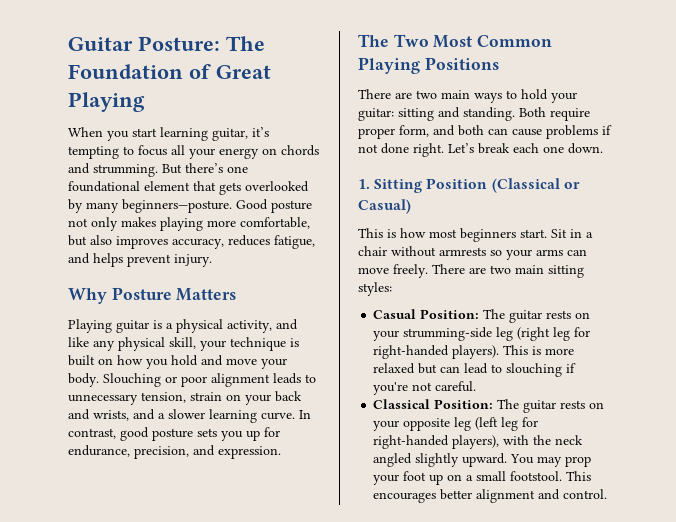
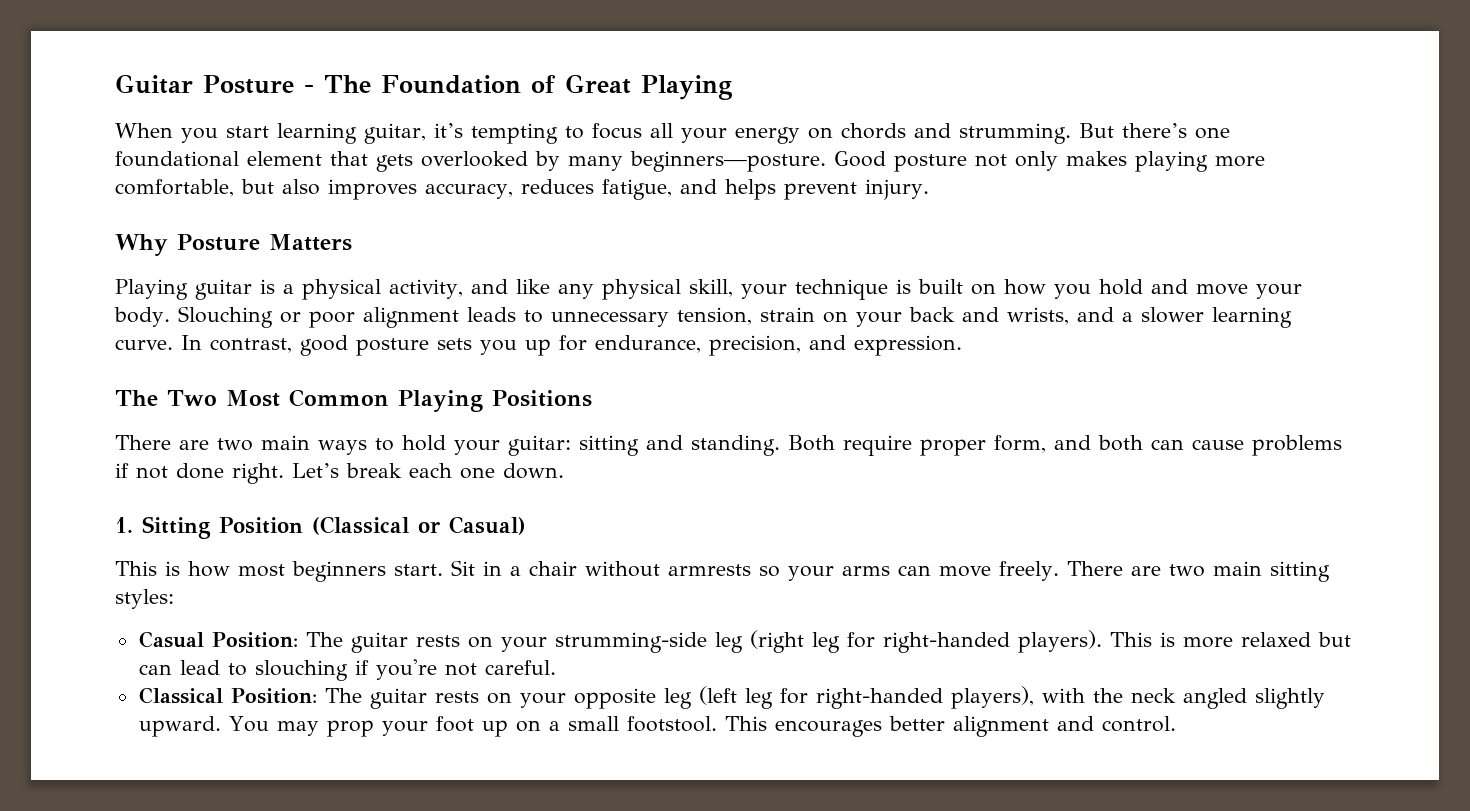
- Guitar Posture: The Foundation of Great Playing
+ Guitar Posture - The Foundation of Great Playing

